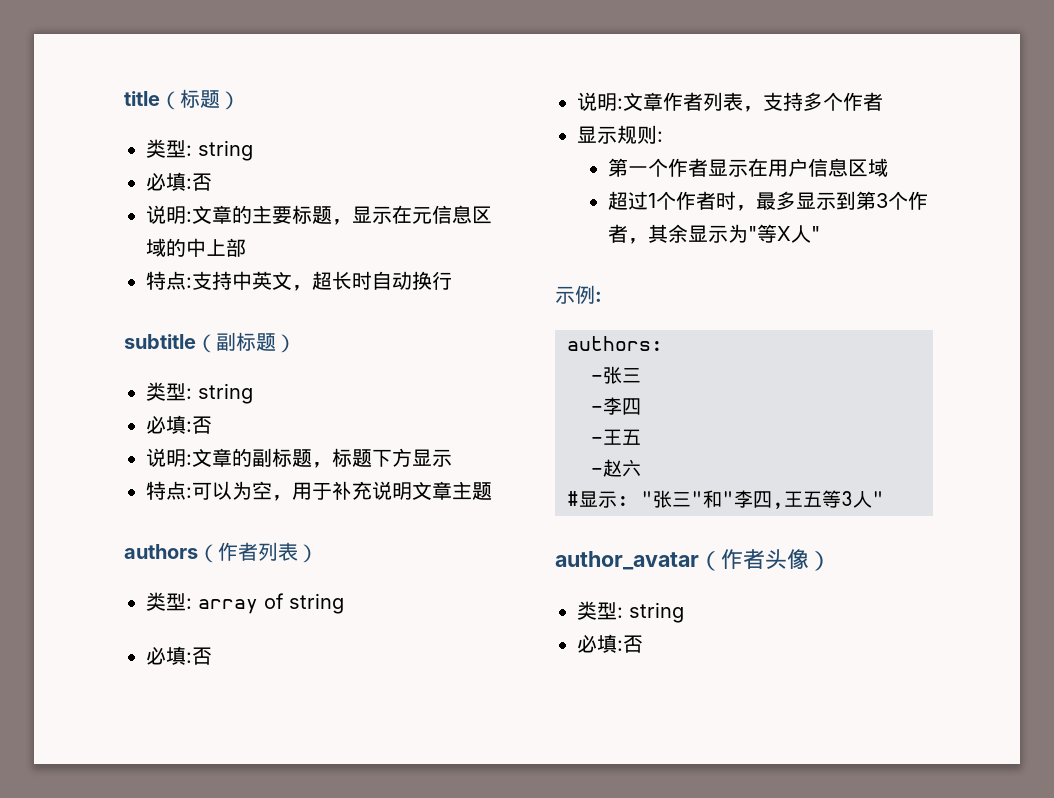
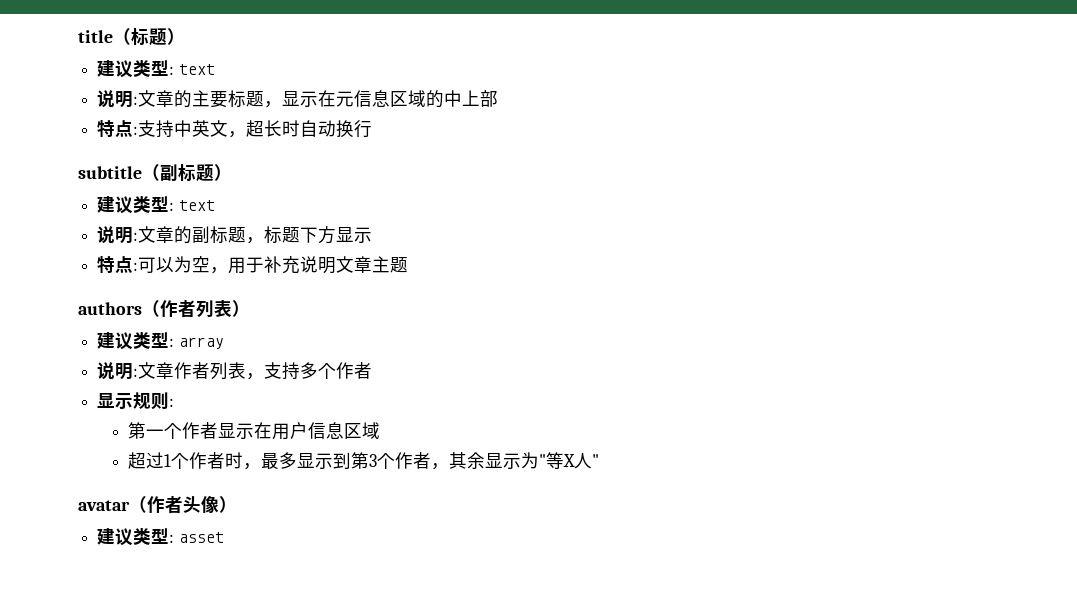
  title（标题）
- 类型: string
- 必填:否
+ 建议类型: text
  subtitle（副标题）
- 类型: string
- 必填:否
+ 建议类型: text
- 类型: array of string
- 必填:否
+ 建议类型: array
- 示例:
- authors:
- -张三
- -李四
- -王五
- -赵六
- #显示: "张三"和"李四,王五等3人"
- author_avatar（作者头像）
- 类型: string
- 必填:否
+ avatar（作者头像）
+ 建议类型: asset

